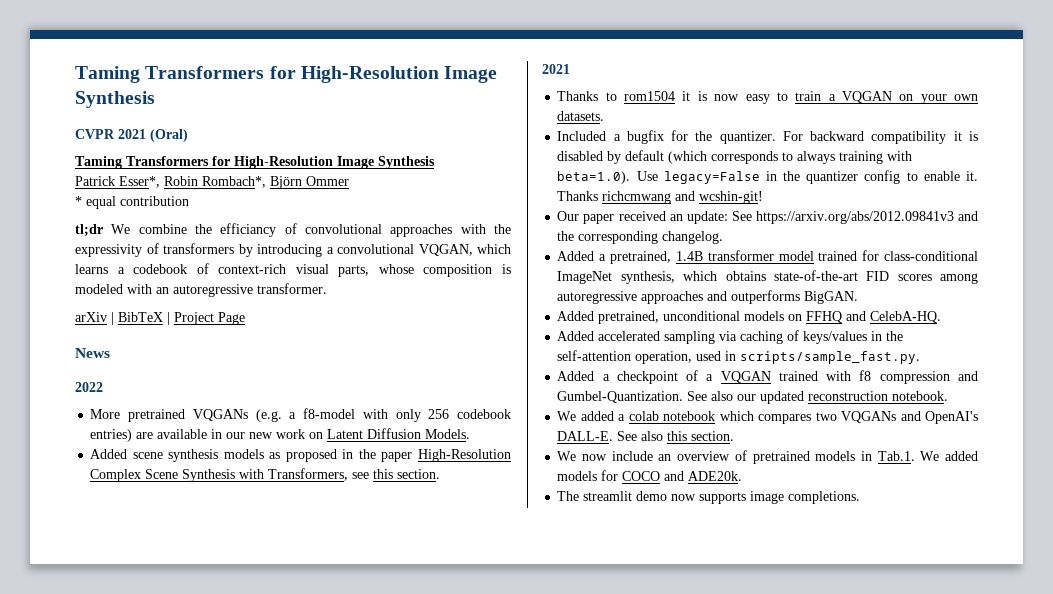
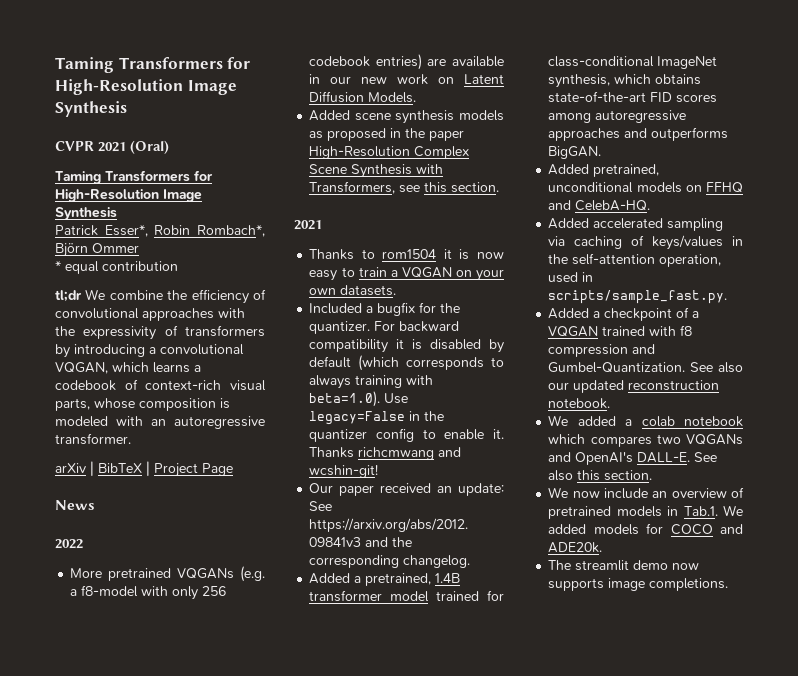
- tl;dr We combine the efficiancy of convolutional approaches with the expressivity of transformers by introducing a convolutional VQGAN, which learns a codebook of context-rich visual parts, whose composition is modeled with an autoregressive transformer.
+ tl;dr We combine the efficiency of convolutional approaches with the expressivity of transformers by introducing a convolutional VQGAN, which learns a codebook of context-rich visual parts, whose composition is modeled with an autoregressive transformer.

